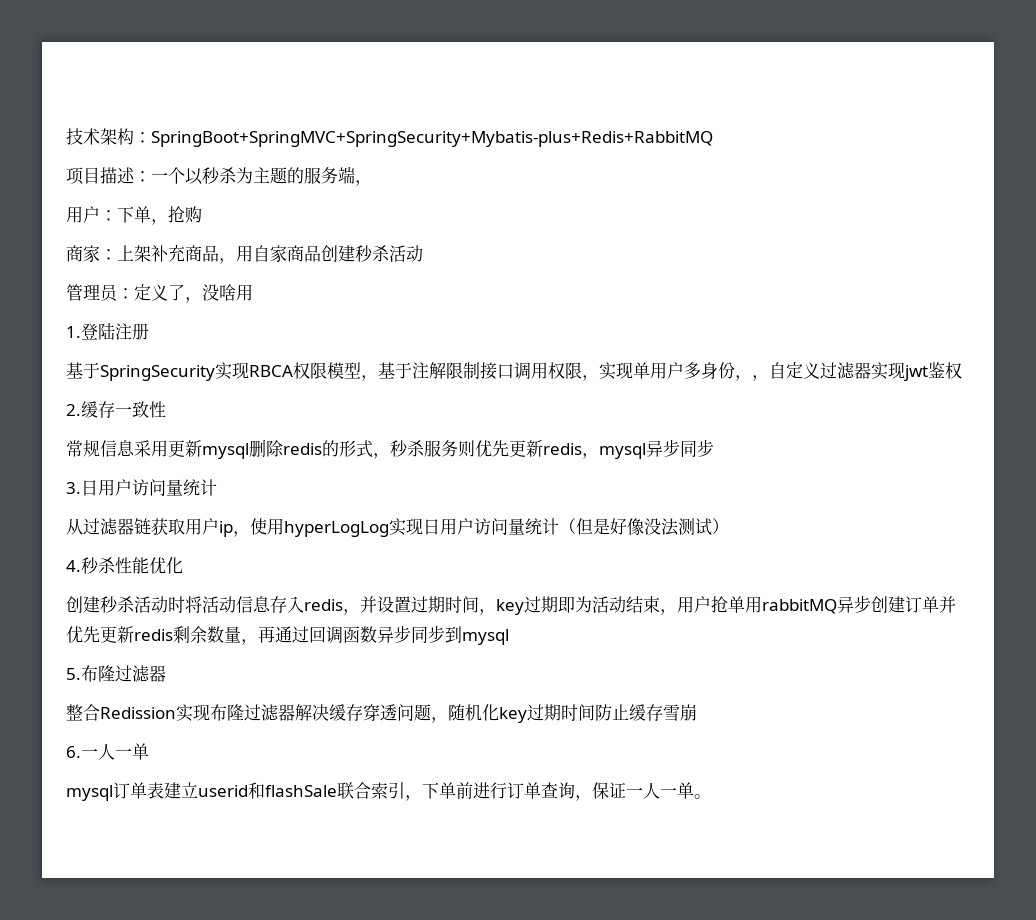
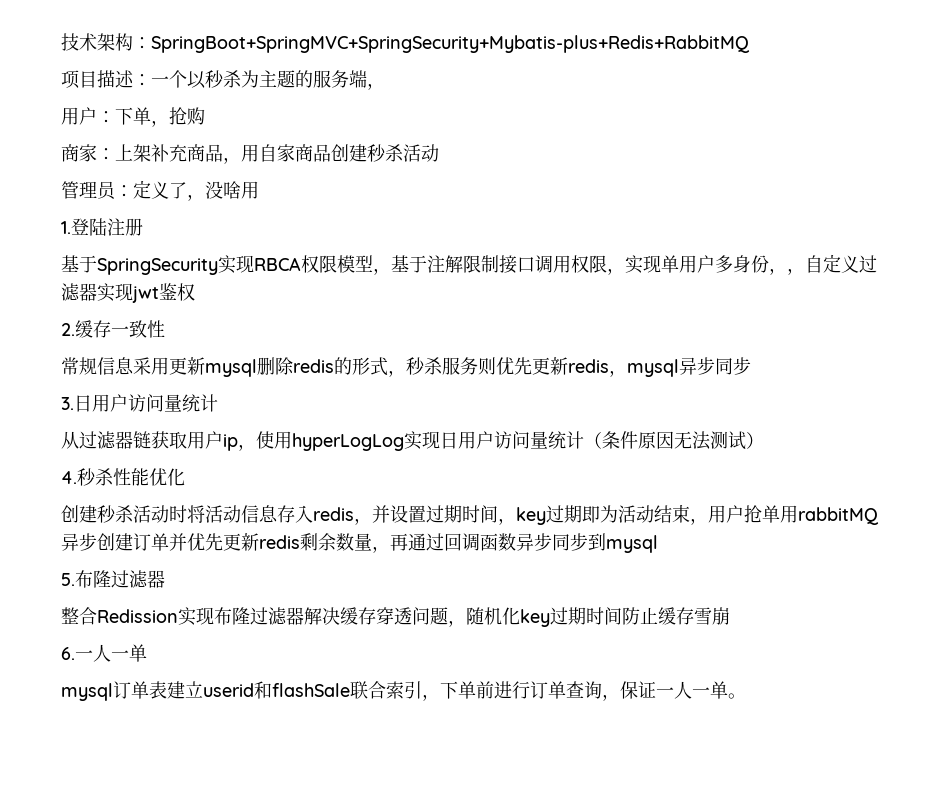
- 从过滤器链获取用户ip，使用hyperLogLog实现日用户访问量统计（但是好像没法测试）
+ 从过滤器链获取用户ip，使用hyperLogLog实现日用户访问量统计（条件原因无法测试）

